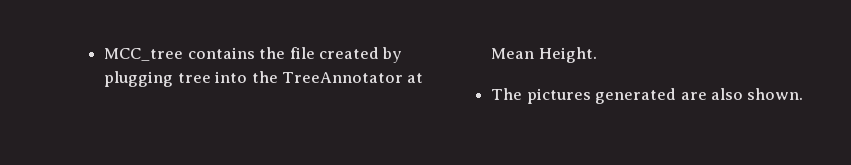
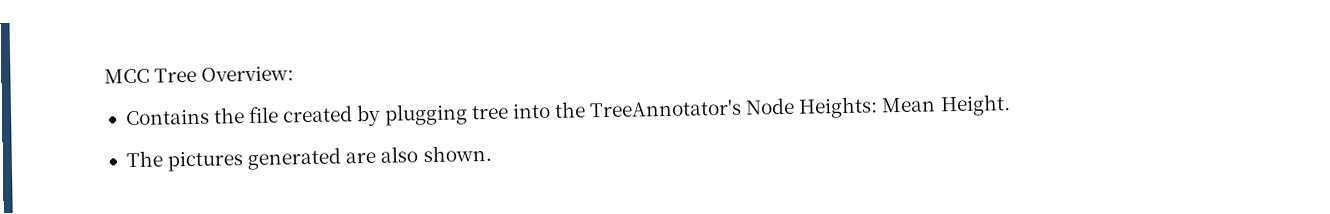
- MCC_tree contains the file created by plugging tree into the TreeAnnotator at Mean Height.
+ MCC Tree Overview:
+ Contains the file created by plugging tree into the TreeAnnotator's Node Heights: Mean Height.

